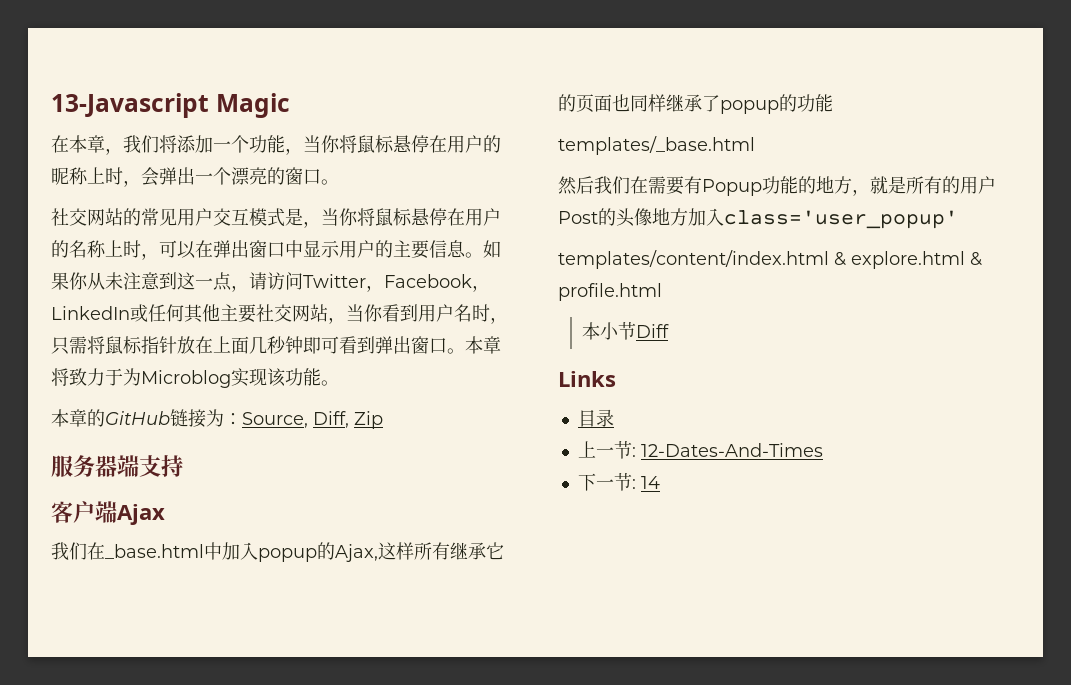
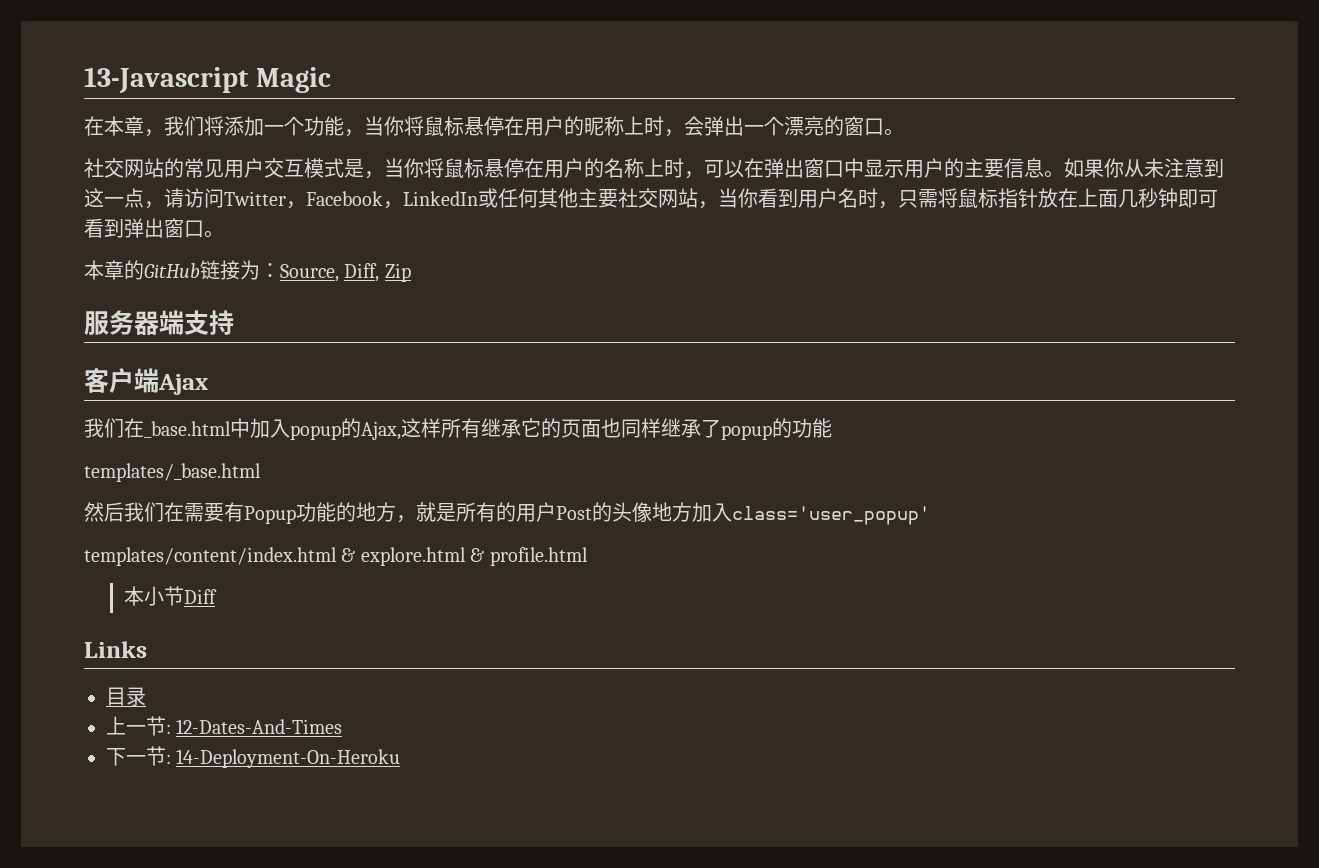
- 本章将致力于为Microblog实现该功能。
- 下一节: 14
+ 下一节: 14-Deployment-On-Heroku

